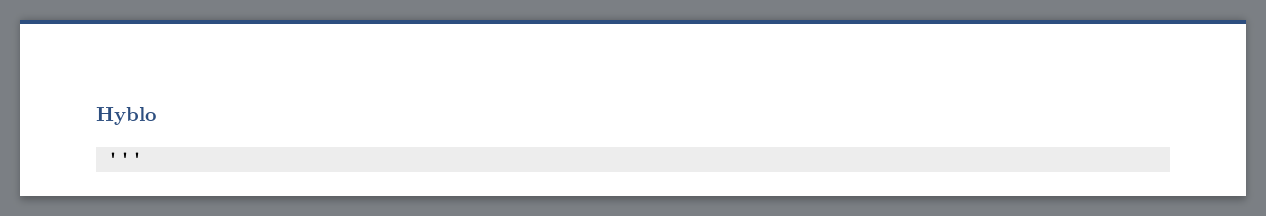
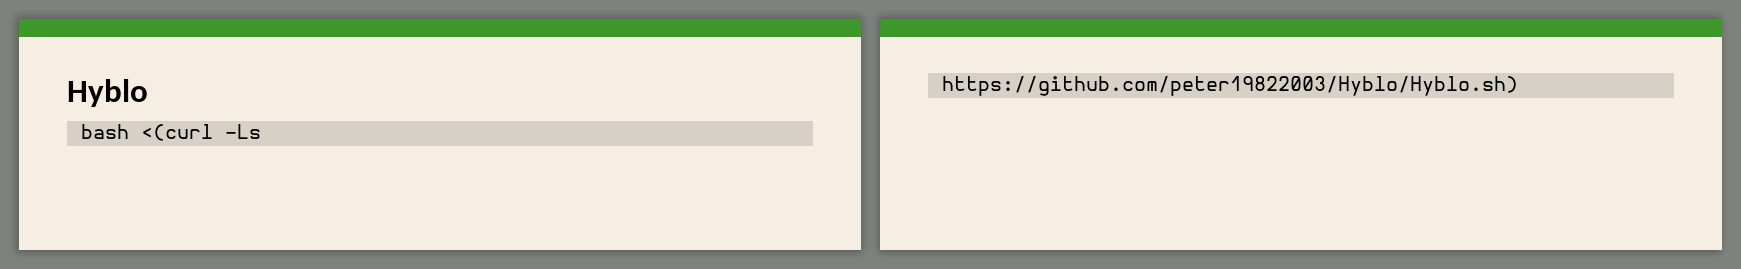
- '''
+ bash <(curl -Ls https://github.com/peter19822003/Hyblo/Hyblo.sh)

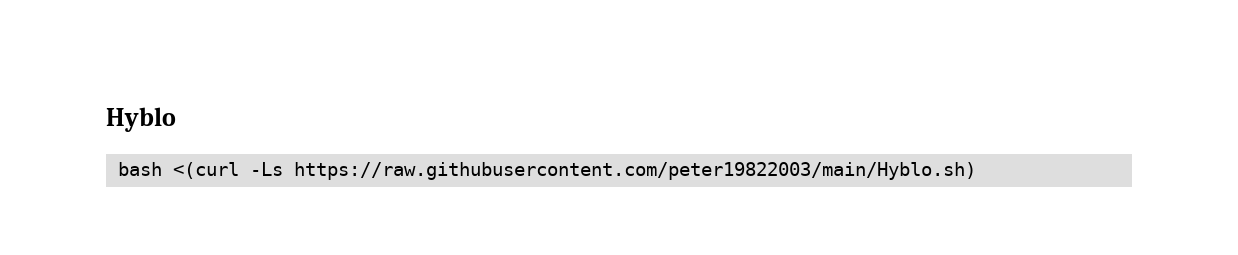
- bash <(curl -Ls https://github.com/peter19822003/Hyblo/Hyblo.sh)
+ bash <(curl -Ls https://raw.githubusercontent.com/peter19822003/main/Hyblo.sh)

